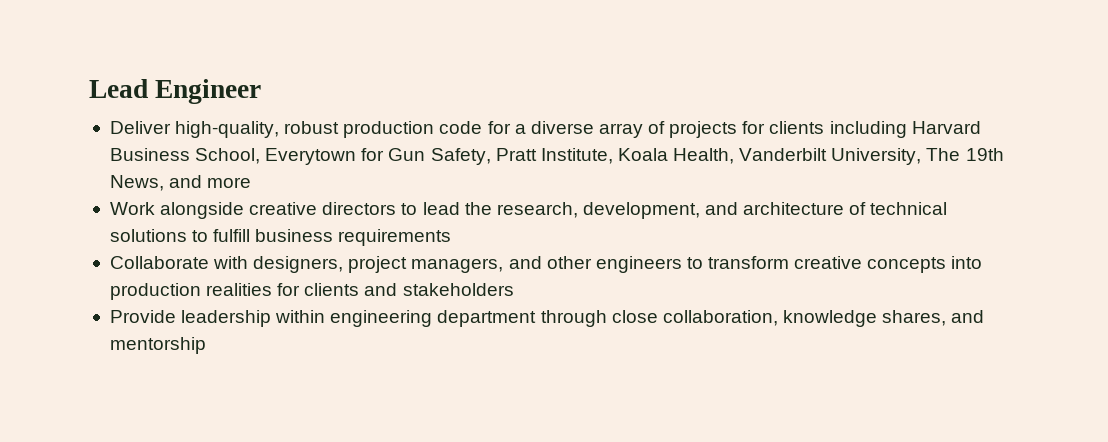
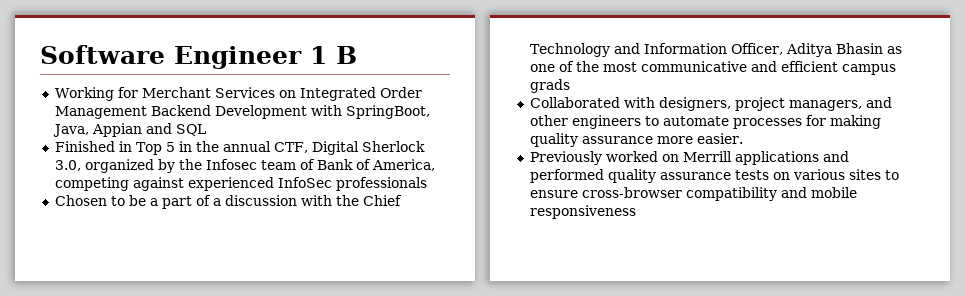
- Lead Engineer
- Deliver high-quality, robust production code for a diverse array of projects for clients including Harvard Business School, Everytown for Gun Safety, Pratt Institute, Koala Health, Vanderbilt University, The 19th News, and more
- Work alongside creative directors to lead the research, development, and architecture of technical solutions to fulfill business requirements
- Collaborate with designers, project managers, and other engineers to transform creative concepts into production realities for clients and stakeholders
- Provide leadership within engineering department through close collaboration, knowledge shares, and mentorship
+ Software Engineer 1 B
+ Working for Merchant Services on Integrated Order Management Backend Development with SpringBoot, Java, Appian and SQL
+ Finished in Top 5 in the annual CTF, Digital Sherlock 3.0, organized by the Infosec team of Bank of America, competing against experienced InfoSec professionals
+ Chosen to be a part of a discussion with the Chief Technology and Information Officer, Aditya Bhasin as one of the most communicative and efficient campus grads
+ Collaborated with designers, project managers, and other engineers to automate processes for making quality assurance more easier.
+ Previously worked on Merrill applications and performed quality assurance tests on various sites to ensure cross-browser compatibility and mobile responsiveness

